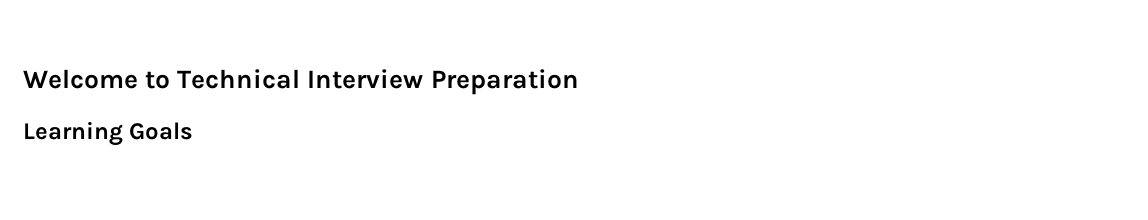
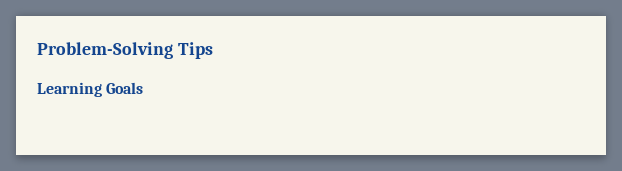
- Welcome to Technical Interview Preparation
+ Problem-Solving Tips

